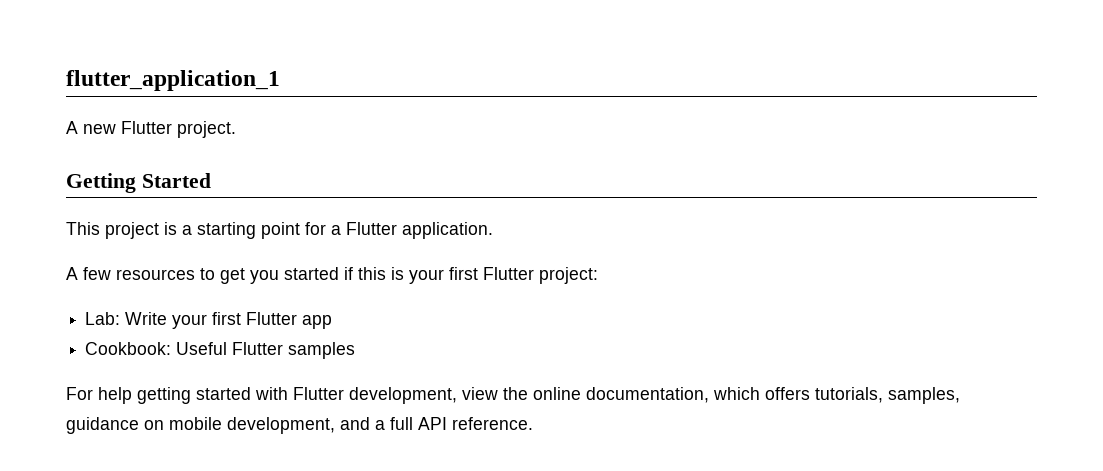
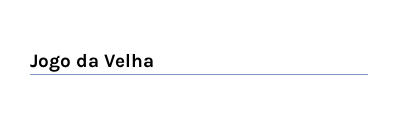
- flutter_application_1
- A new Flutter project.
- Getting Started
- This project is a starting point for a Flutter application.
- A few resources to get you started if this is your first Flutter project:
- Lab: Write your first Flutter app
- Cookbook: Useful Flutter samples
- For help getting started with Flutter development, view the online documentation, which offers tutorials, samples, guidance on mobile development, and a full API reference.
+ Jogo da Velha

